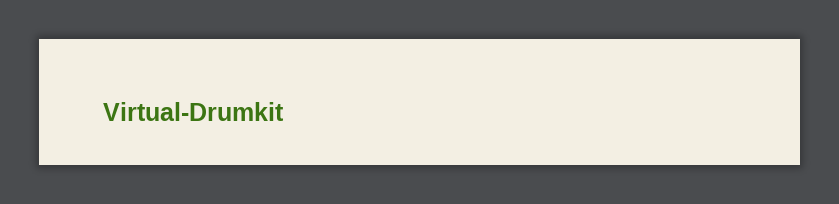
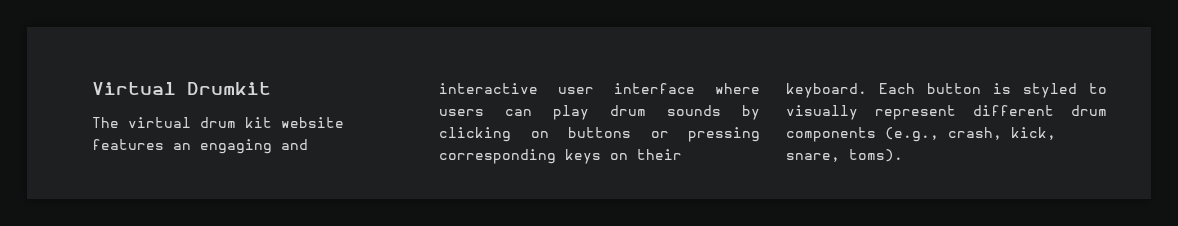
- Virtual-Drumkit
+ Virtual Drumkit
+ The virtual drum kit website features an engaging and interactive user interface where users can play drum sounds by clicking on buttons or pressing corresponding keys on their keyboard. Each button is styled to visually represent different drum components (e.g., crash, kick, snare, toms).

